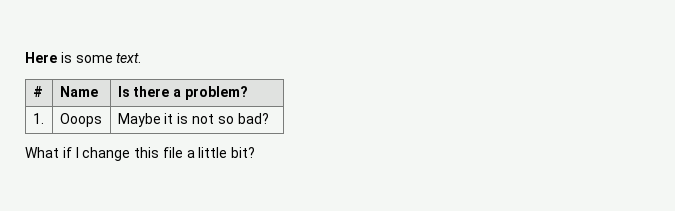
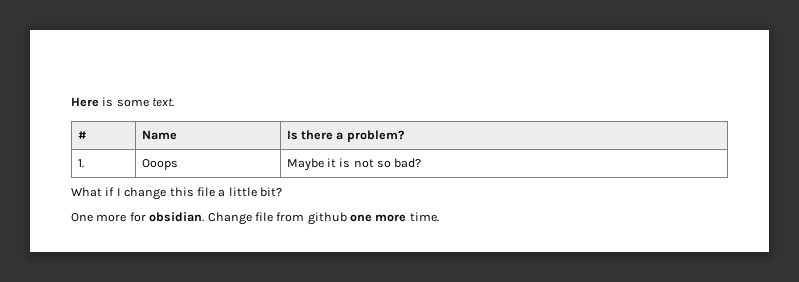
+ One more for obsidian. Change file from github one more time.

